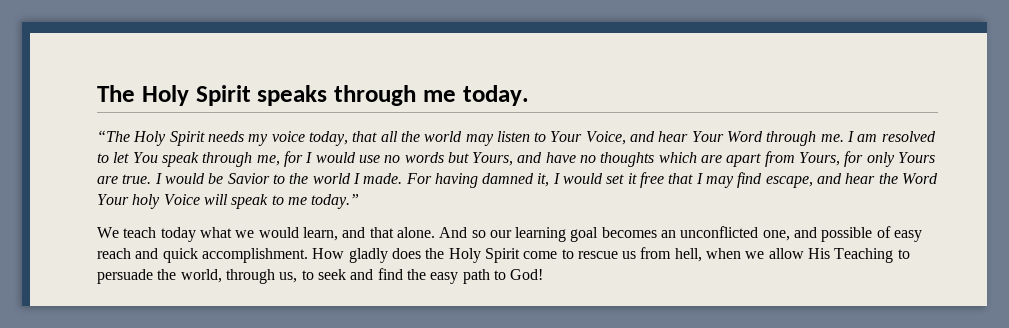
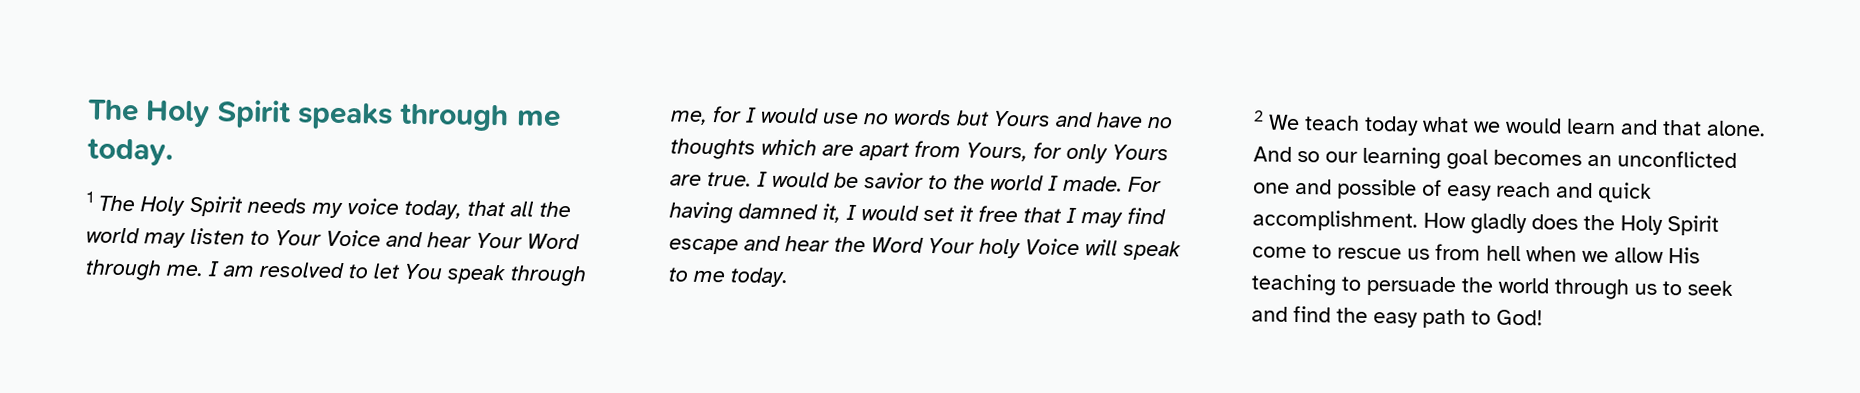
- “The Holy Spirit needs my voice today, that all the world may listen to Your Voice, and hear Your Word through me.
+ 1 The Holy Spirit needs my voice today, that all the world may listen to Your Voice and hear Your Word through me.
- I am resolved to let You speak through me, for I would use no words but Yours, and have no thoughts which are apart from Yours, for only Yours are true.
+ I am resolved to let You speak through me, for I would use no words but Yours and have no thoughts which are apart from Yours, for only Yours are true.
- I would be Savior to the world I made.
+ I would be savior to the world I made.
- For having damned it, I would set it free that I may find escape, and hear the Word Your holy Voice will speak to me today.”
- We teach today what we would learn, and that alone.
+ For having damned it, I would set it free that I may find escape and hear the Word Your holy Voice will speak to me today.
+ 2 We teach today what we would learn and that alone.
- And so our learning goal becomes an unconflicted one, and possible of easy reach and quick accomplishment.
+ And so our learning goal becomes an unconflicted one and possible of easy reach and quick accomplishment.
- How gladly does the Holy Spirit come to rescue us from hell, when we allow His Teaching to persuade the world, through us, to seek and find the easy path to God!
+ How gladly does the Holy Spirit come to rescue us from hell when we allow His teaching to persuade the world through us to seek and find the easy path to God!

